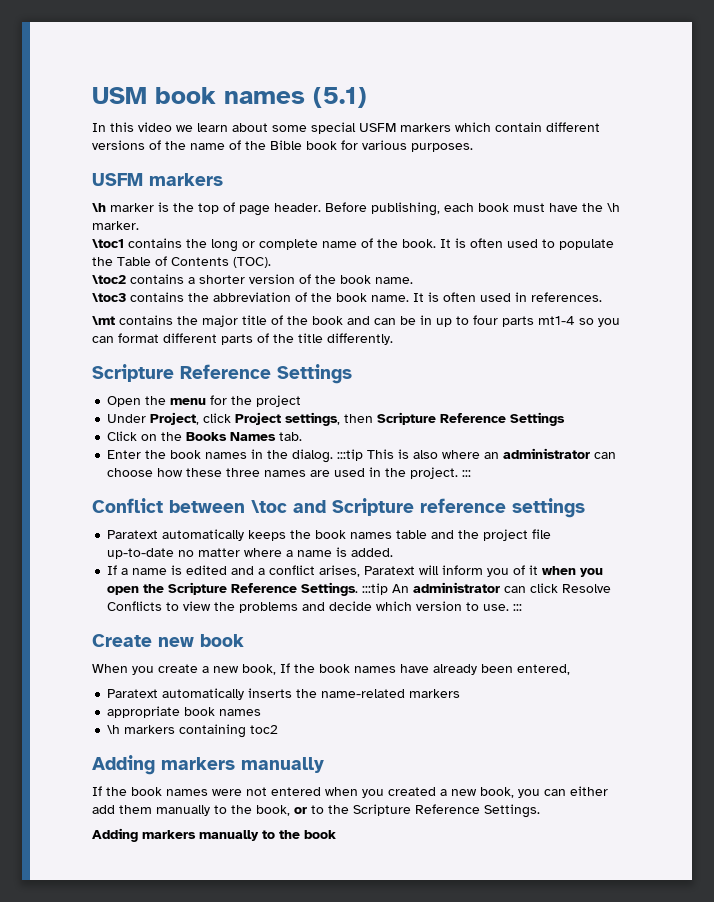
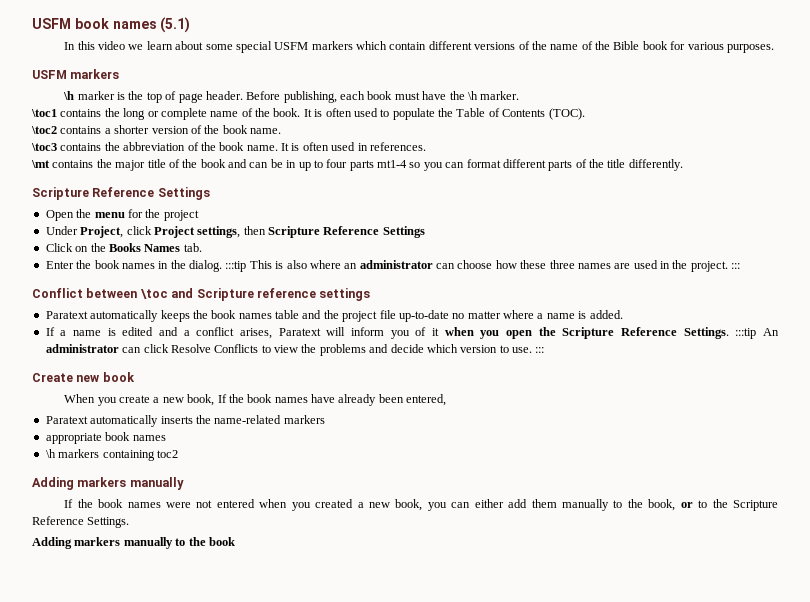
- USM book names (5.1)
+ USFM book names (5.1)

